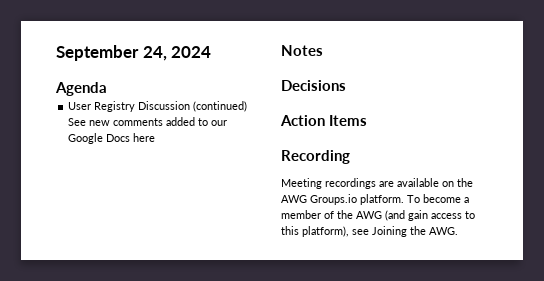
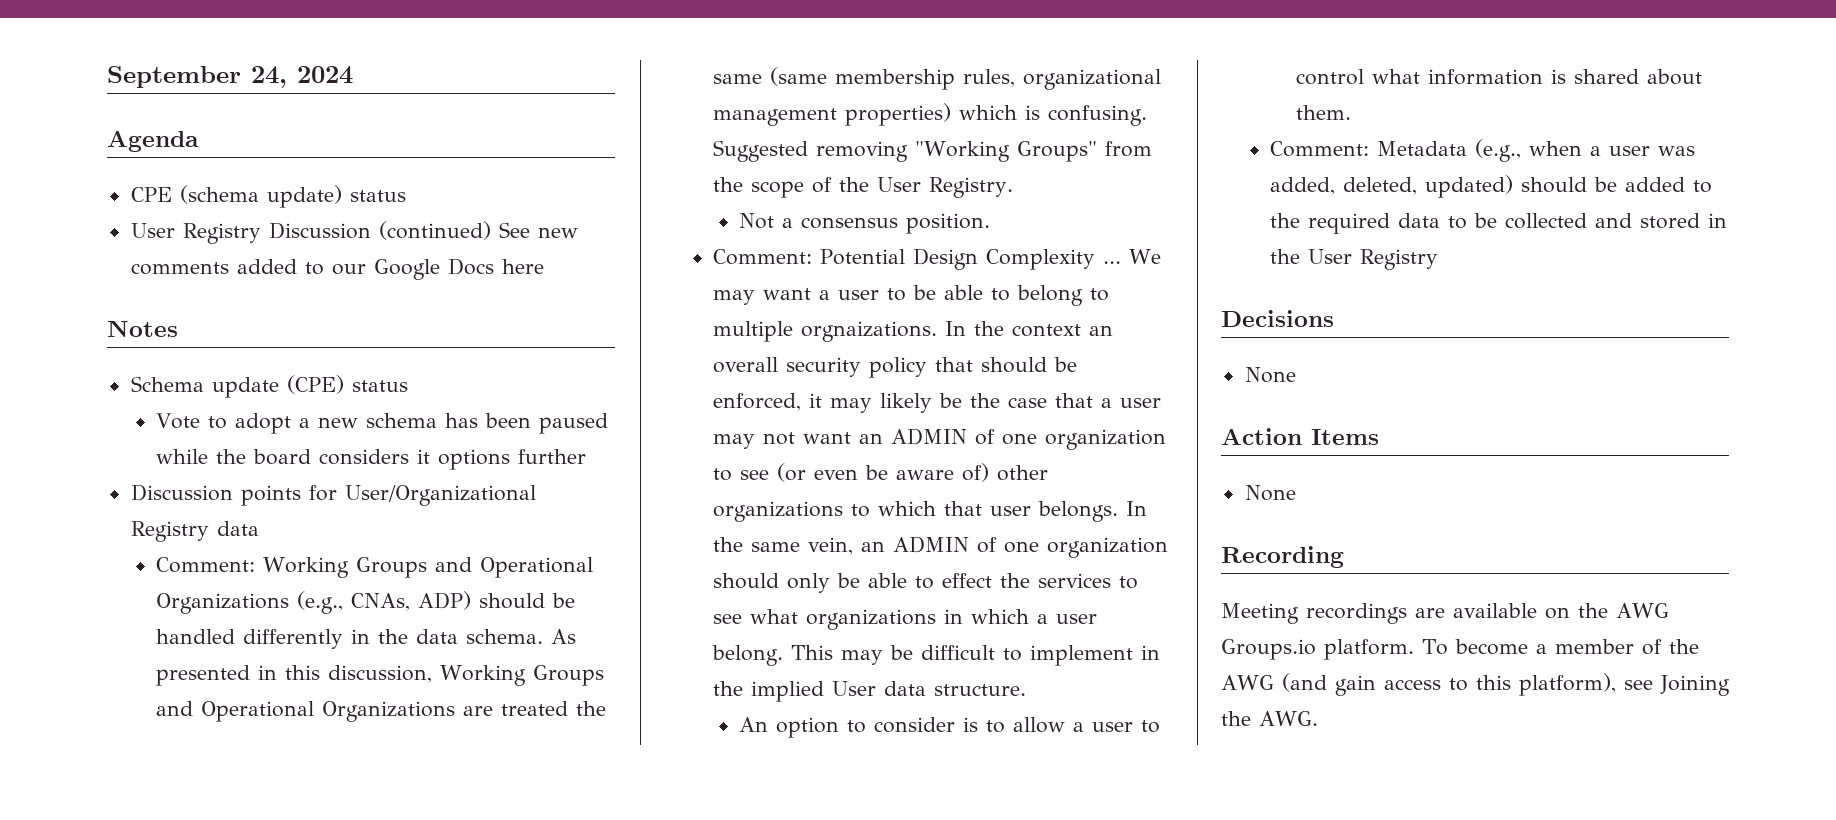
+ CPE (schema update) status
+ Schema update (CPE) status
+ Vote to adopt a new schema has been paused while the board considers it options further
+ Discussion points for User/Organizational Registry data
+ Comment: Working Groups and Operational Organizations (e.g., CNAs, ADP) should be handled differently in the data schema. As presented in this discussion, Working Groups and Operational Organizations are treated the same (same membership rules, organizational management properties) which is confusing. Suggested removing "Working Groups" from the scope of the User Registry.
+ Not a consensus position.
+ Comment: Potential Design Complexity ... We may want a user to be able to belong to multiple orgnaizations. In the context an overall security policy that should be enforced, it may likely be the case that a user may not want an ADMIN of one organization to see (or even be aware of) other organizations to which that user belongs. In the same vein, an ADMIN of one organization should only be able to effect the services to see what organizations in which a user belong. This may be difficult to implement in the implied User data structure.
+ An option to consider is to allow a user to control what information is shared about them.
+ Comment: Metadata (e.g., when a user was added, deleted, updated) should be added to the required data to be collected and stored in the User Registry
  Decisions
+ None
  Action Items
+ None

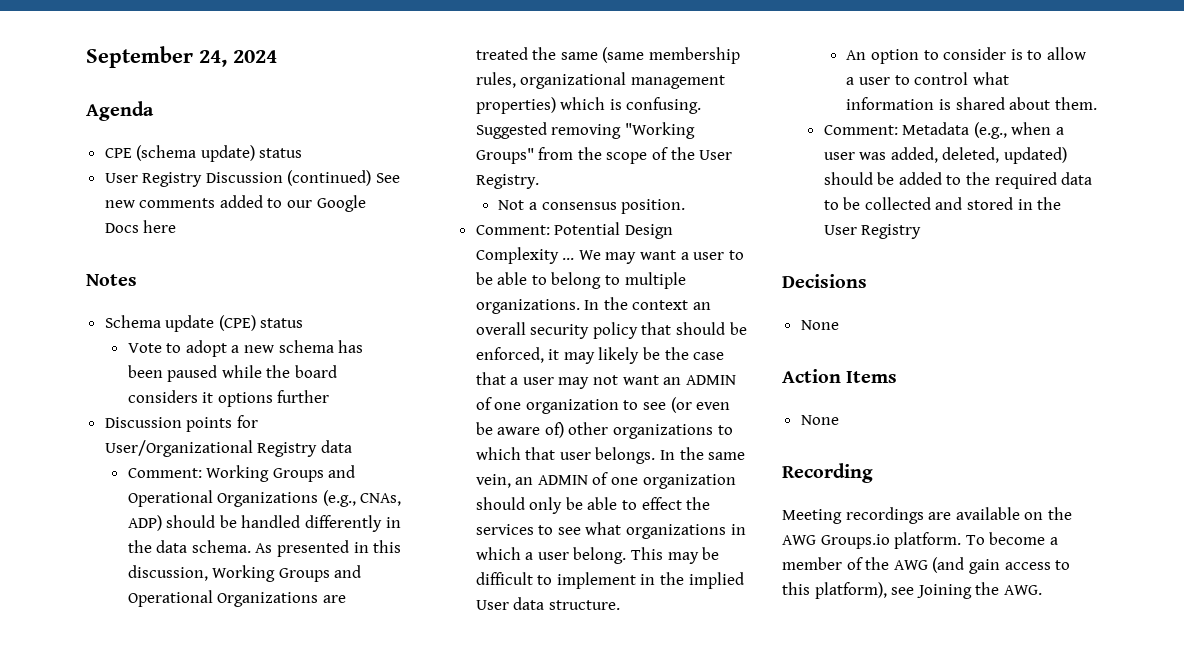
- We may want a user to be able to belong to multiple orgnaizations.
+ We may want a user to be able to belong to multiple organizations.

